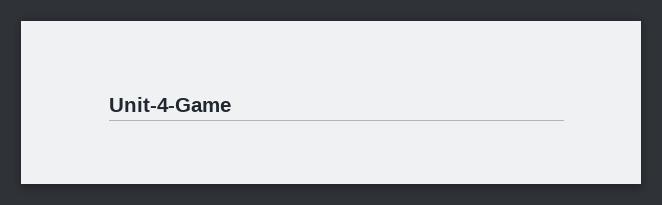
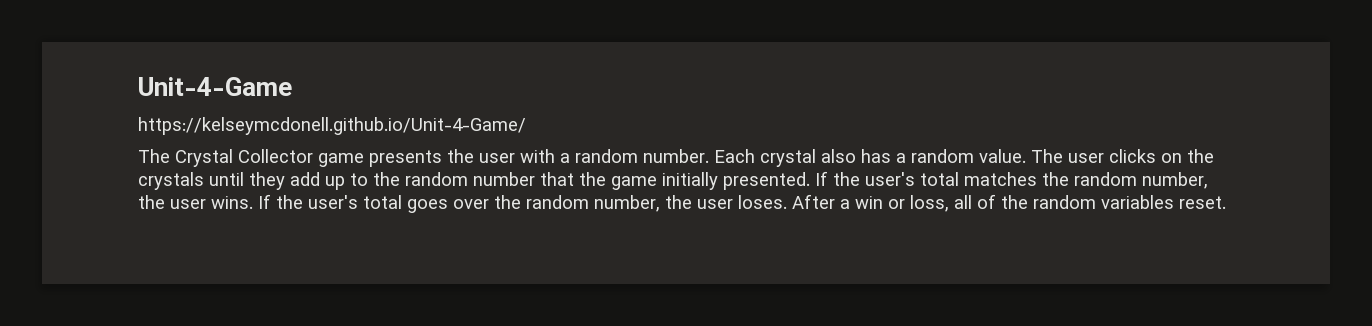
+ https://kelseymcdonell.github.io/Unit-4-Game/
+ The Crystal Collector game presents the user with a random number. Each crystal also has a random value. The user clicks on the crystals until they add up to the random number that the game initially presented. If the user's total matches the random number, the user wins. If the user's total goes over the random number, the user loses. After a win or loss, all of the random variables reset.

